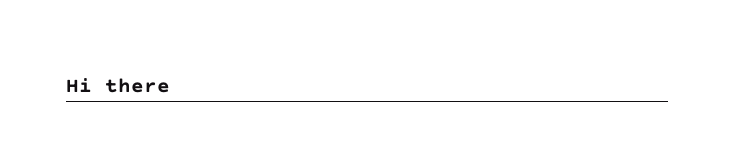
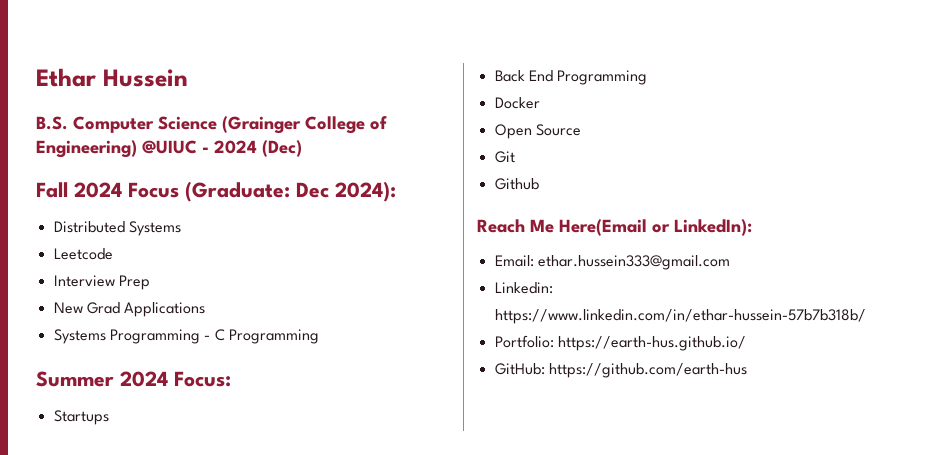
- Hi there
+ Ethar Hussein
+ B.S. Computer Science (Grainger College of Engineering) @UIUC - 2024 (Dec)
+ Fall 2024 Focus (Graduate: Dec 2024):
+ Distributed Systems
+ Leetcode
+ Interview Prep
+ New Grad Applications
+ Systems Programming - C Programming
+ Summer 2024 Focus:
+ Startups
+ Back End Programming
+ Docker
+ Open Source
+ Git
+ Github
+ Reach Me Here(Email or LinkedIn):
+ Email: ethar.hussein333@gmail.com
+ Linkedin: https://www.linkedin.com/in/ethar-hussein-57b7b318b/
+ Portfolio: https://earth-hus.github.io/
+ GitHub: https://github.com/earth-hus

